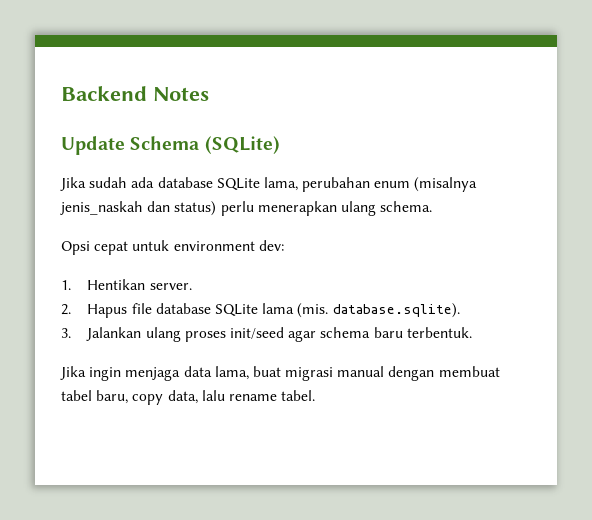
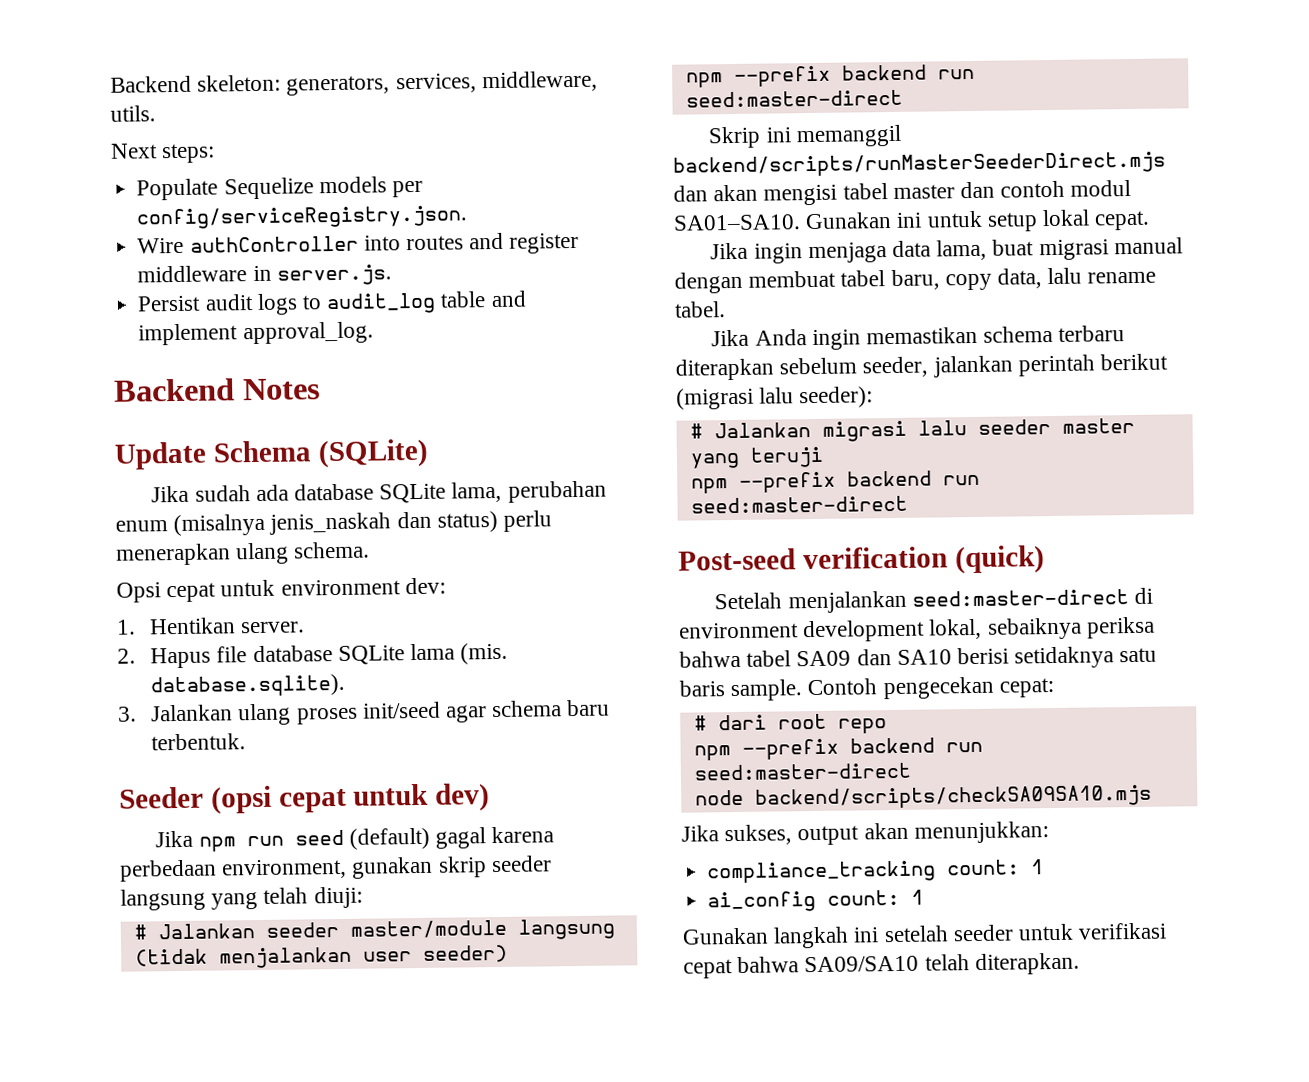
+ Backend skeleton: generators, services, middleware, utils.
+ Next steps:
+ Populate Sequelize models per config/serviceRegistry.json.
+ Wire authController into routes and register middleware in server.js.
+ Persist audit logs to audit_log table and implement approval_log.
+ Seeder (opsi cepat untuk dev)
+ Jika npm run seed (default) gagal karena perbedaan environment, gunakan skrip seeder langsung yang telah diuji:
+ # Jalankan seeder master/module langsung (tidak menjalankan user seeder)
+ npm --prefix backend run seed:master-direct
+ Skrip ini memanggil backend/scripts/runMasterSeederDirect.mjs dan akan mengisi tabel master dan contoh modul SA01–SA10. Gunakan ini untuk setup lokal cepat.
+ Jika Anda ingin memastikan schema terbaru diterapkan sebelum seeder, jalankan perintah berikut (migrasi lalu seeder):
+ # Jalankan migrasi lalu seeder master yang teruji
+ npm --prefix backend run seed:master-direct
+ Post-seed verification (quick)
+ Setelah menjalankan seed:master-direct di environment development lokal, sebaiknya periksa bahwa tabel SA09 dan SA10 berisi setidaknya satu baris sample. Contoh pengecekan cepat:
+ # dari root repo
+ npm --prefix backend run seed:master-direct
+ node backend/scripts/checkSA09SA10.mjs
+ Jika sukses, output akan menunjukkan:
+ compliance_tracking count: 1
+ ai_config count: 1
+ Gunakan langkah ini setelah seeder untuk verifikasi cepat bahwa SA09/SA10 telah diterapkan.

